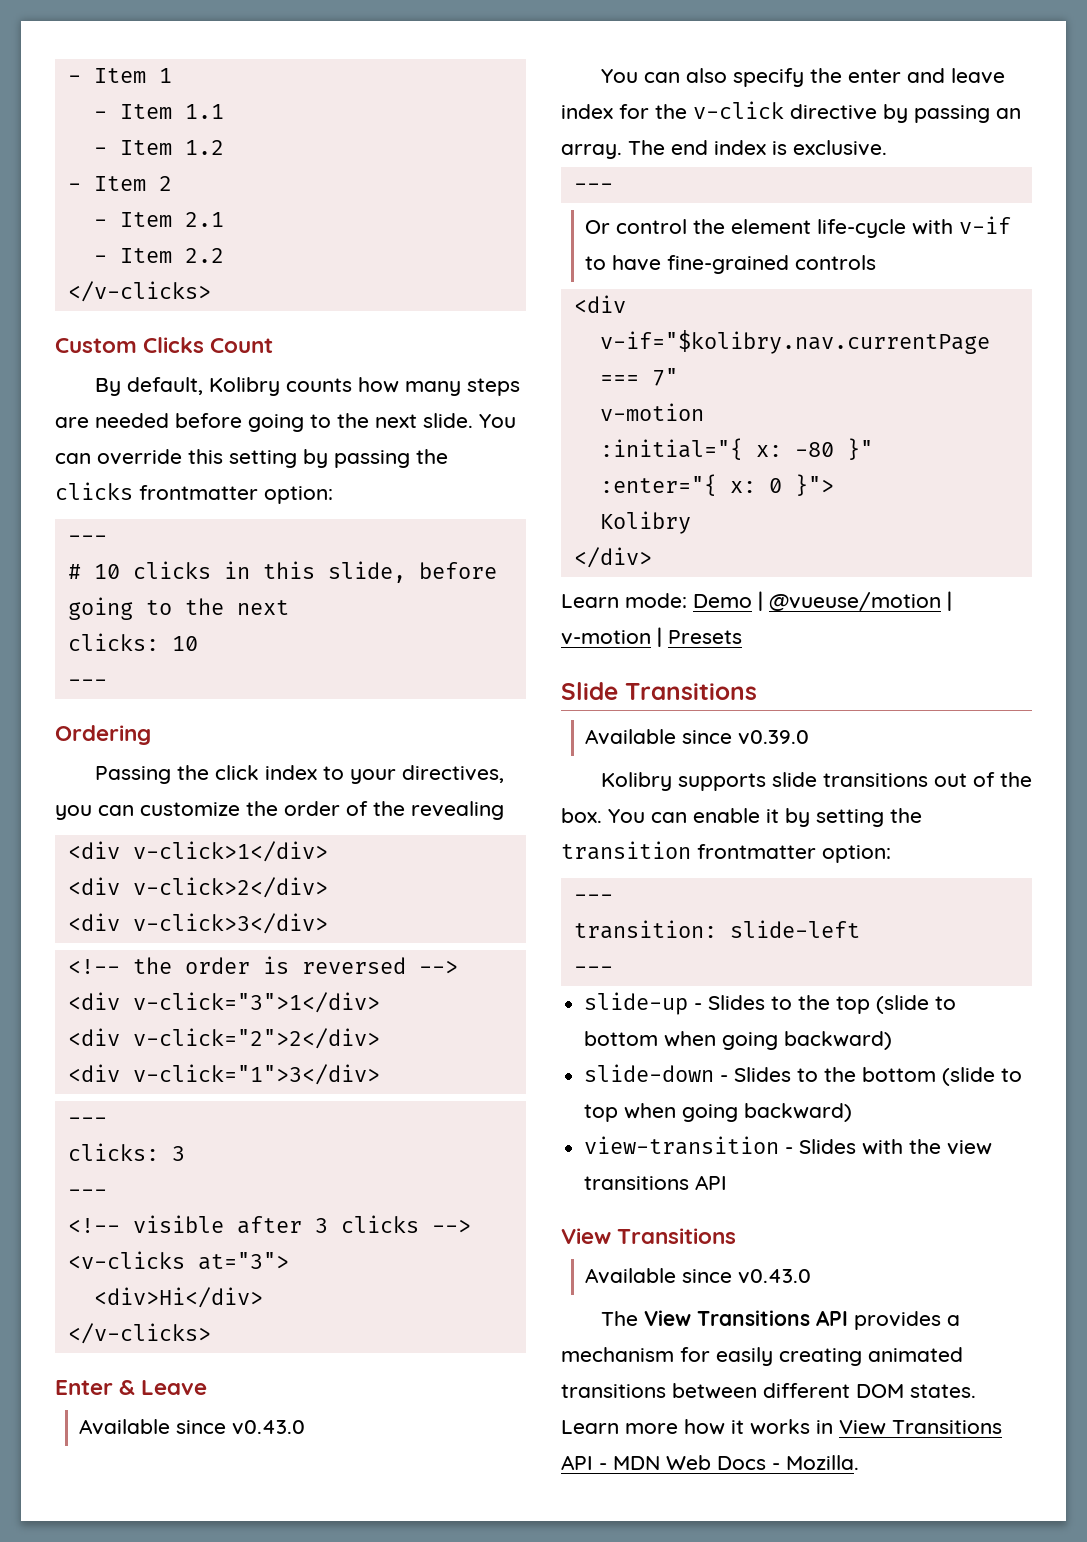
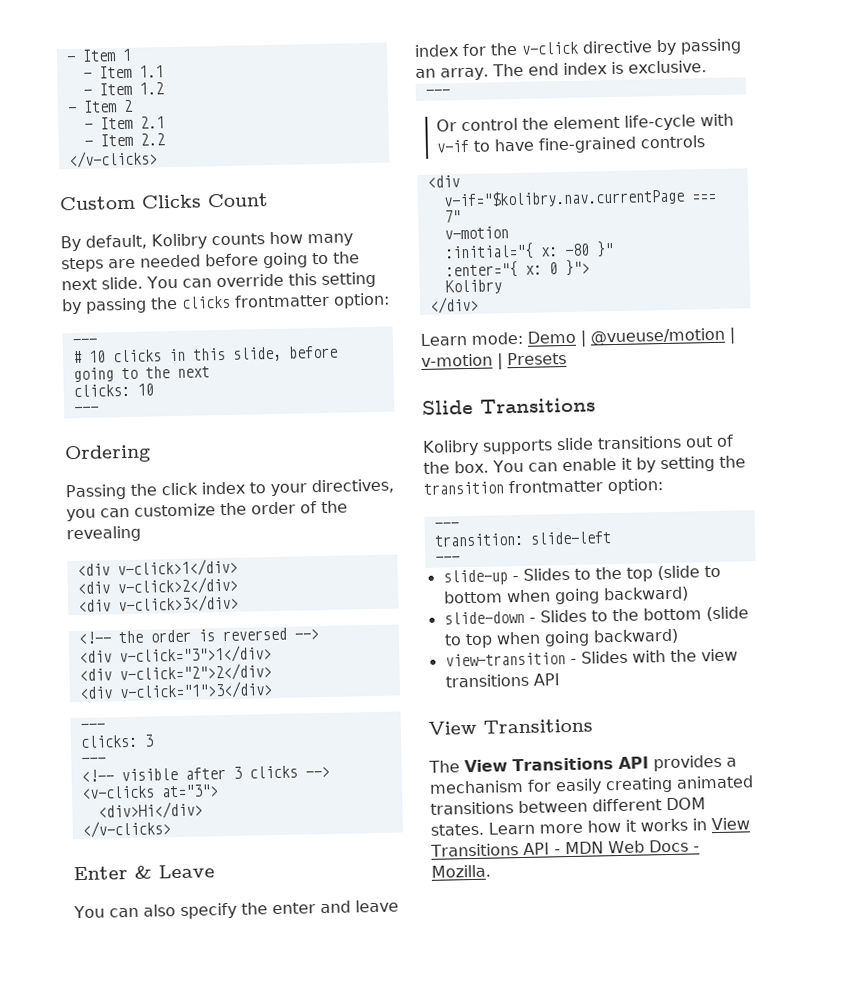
  Enter & Leave
- Available since v0.43.0
- Available since v0.39.0
  view-transition - Slides with the view transitions API
  View Transitions
- Available since v0.43.0

